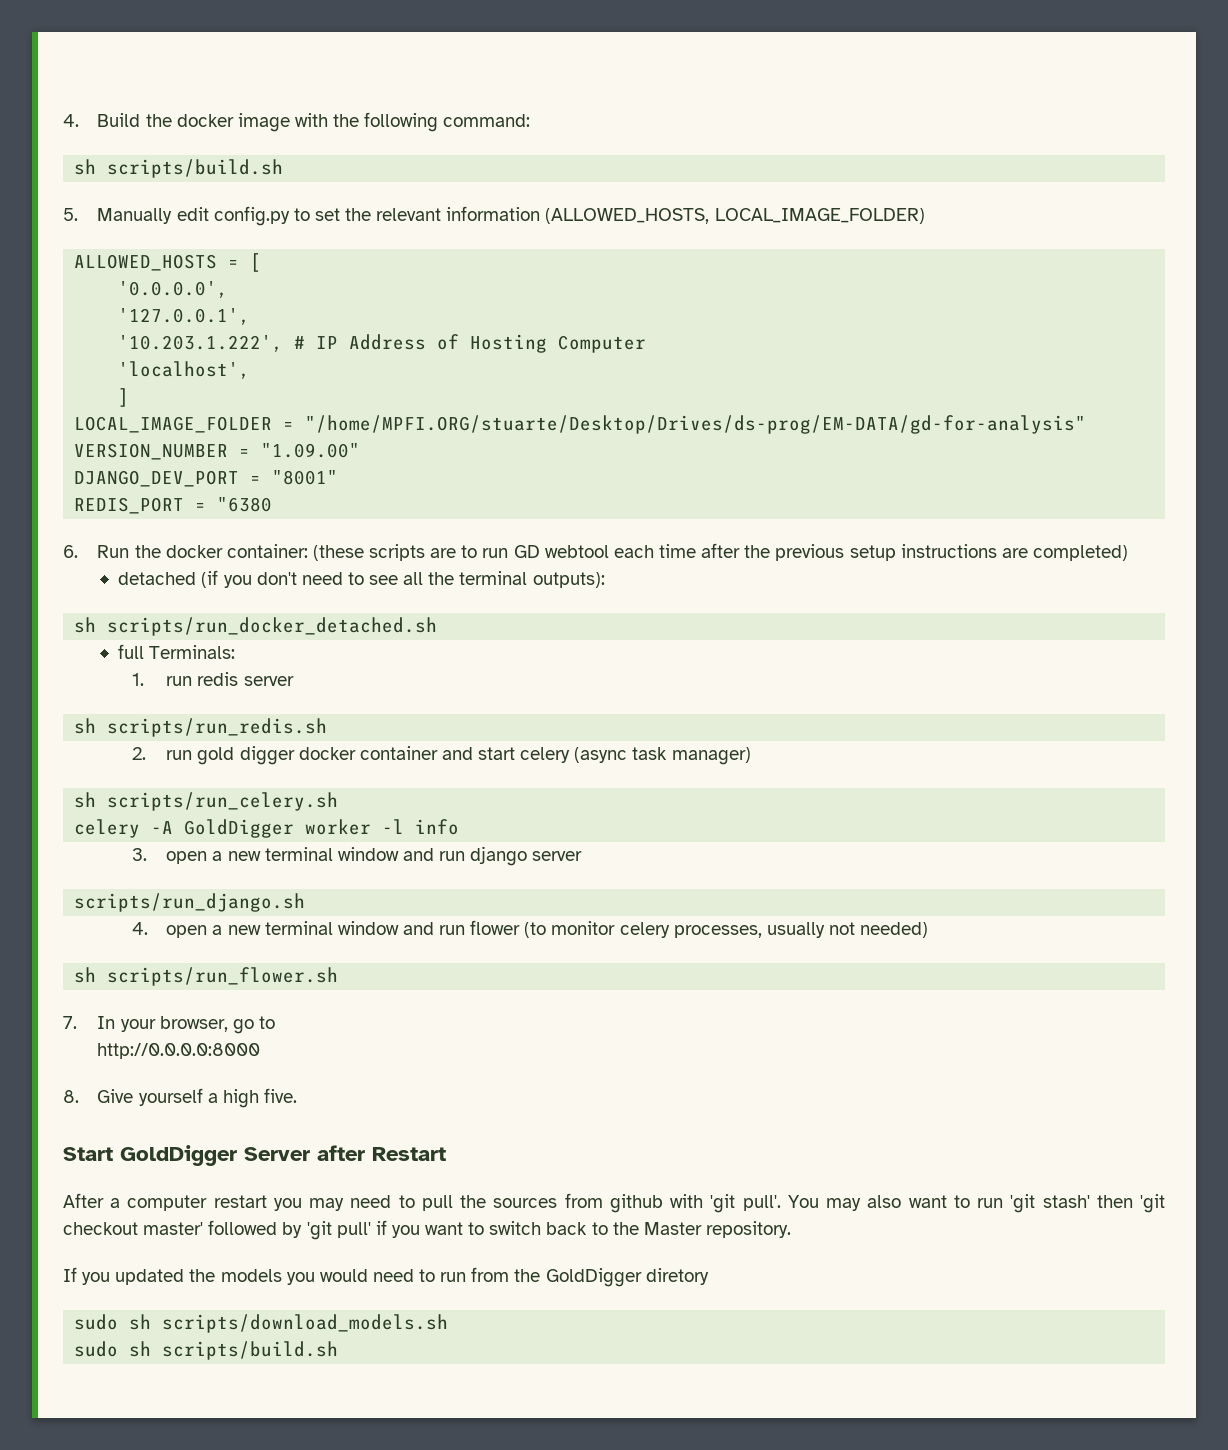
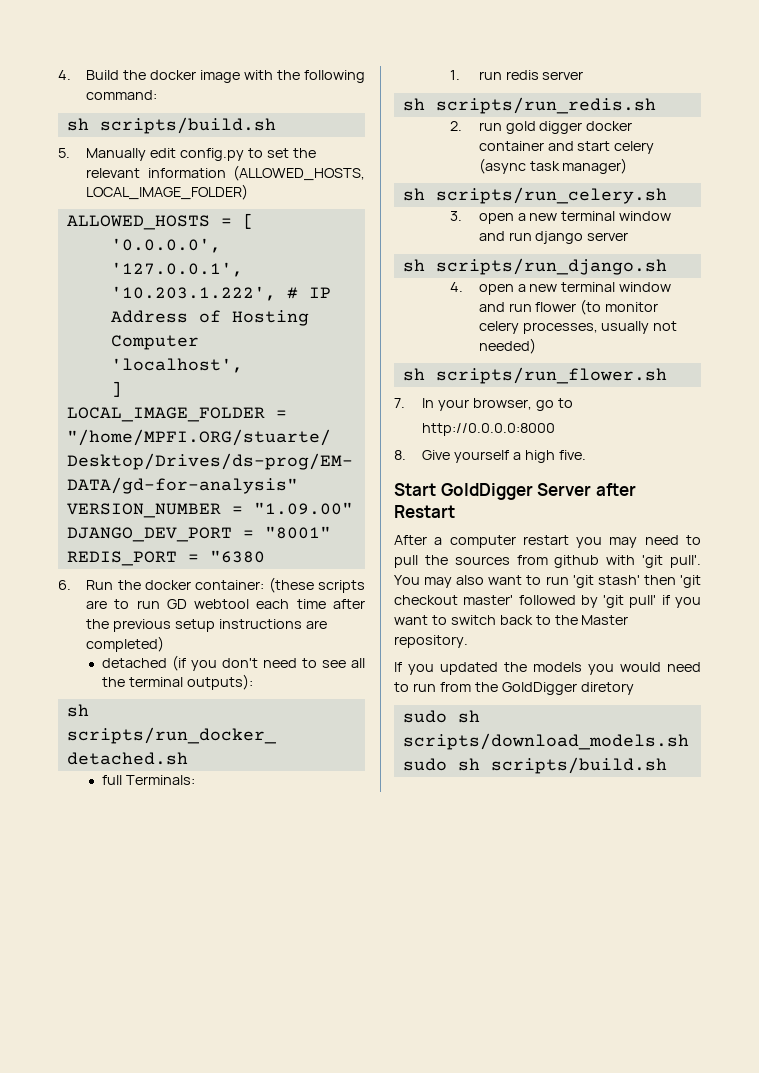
- celery -A GoldDigger worker -l info
- scripts/run_django.sh
+ sh scripts/run_django.sh

